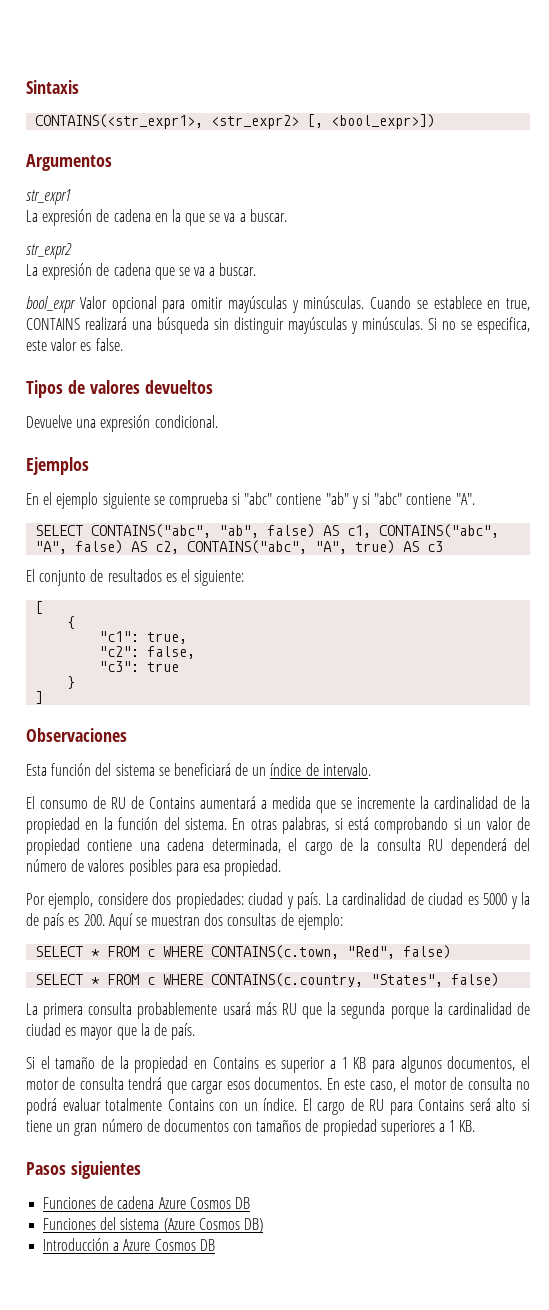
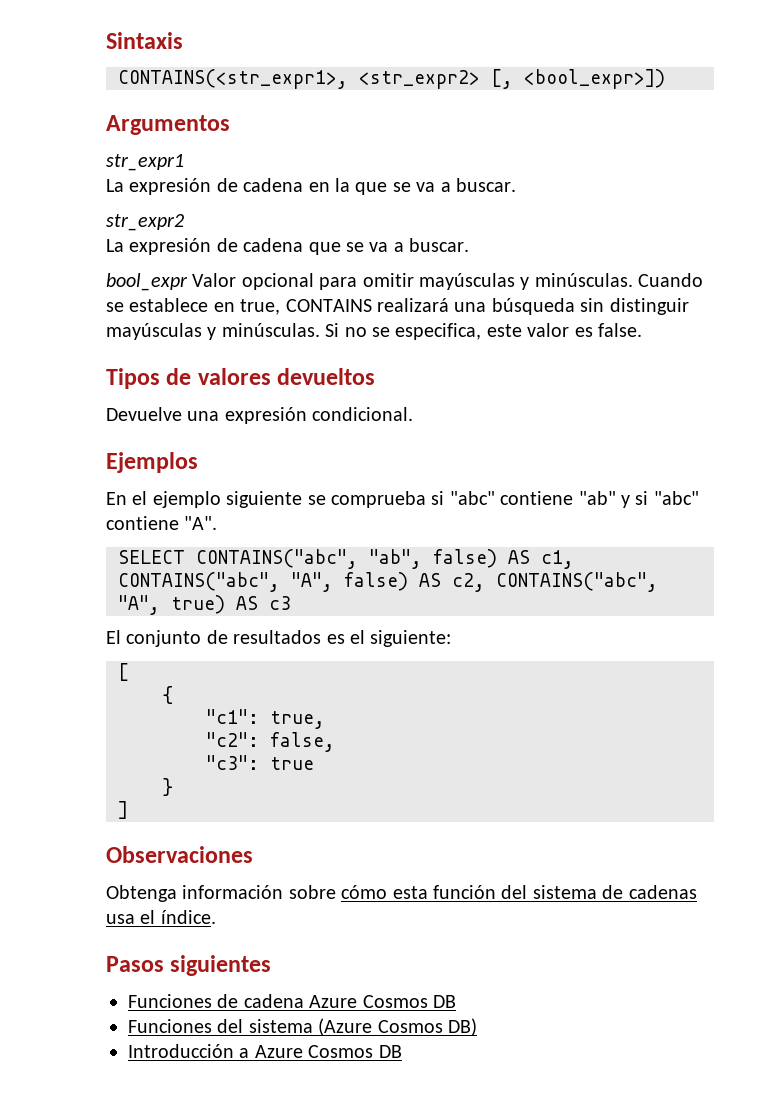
- Esta función del sistema se beneficiará de un índice de intervalo.
- El consumo de RU de Contains aumentará a medida que se incremente la cardinalidad de la propiedad en la función del sistema. En otras palabras, si está comprobando si un valor de propiedad contiene una cadena determinada, el cargo de la consulta RU dependerá del número de valores posibles para esa propiedad.
- Por ejemplo, considere dos propiedades: ciudad y país. La cardinalidad de ciudad es 5000 y la de país es 200. Aquí se muestran dos consultas de ejemplo:
- SELECT * FROM c WHERE CONTAINS(c.town, "Red", false)
- SELECT * FROM c WHERE CONTAINS(c.country, "States", false)
- La primera consulta probablemente usará más RU que la segunda porque la cardinalidad de ciudad es mayor que la de país.
- Si el tamaño de la propiedad en Contains es superior a 1 KB para algunos documentos, el motor de consulta tendrá que cargar esos documentos. En este caso, el motor de consulta no podrá evaluar totalmente Contains con un índice. El cargo de RU para Contains será alto si tiene un gran número de documentos con tamaños de propiedad superiores a 1 KB.
+ Obtenga información sobre cómo esta función del sistema de cadenas usa el índice.

